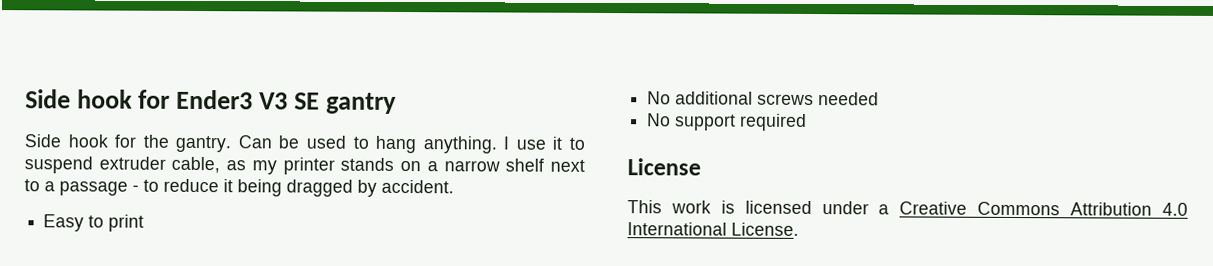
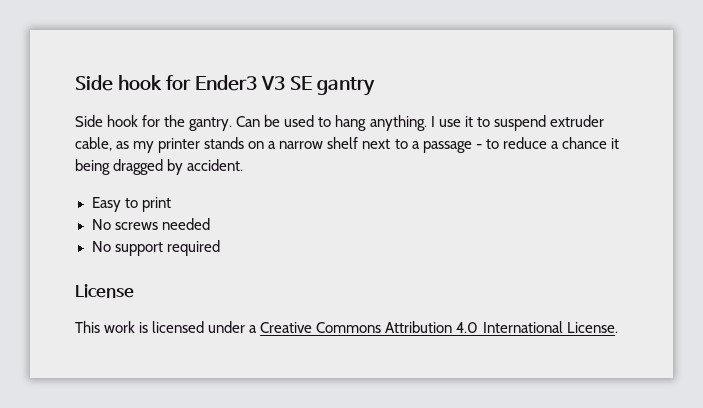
- I use it to suspend extruder cable, as my printer stands on a narrow shelf next to a passage - to reduce it being dragged by accident.
+ I use it to suspend extruder cable, as my printer stands on a narrow shelf next to a passage - to reduce a chance it being dragged by accident.
- No additional screws needed
+ No screws needed

